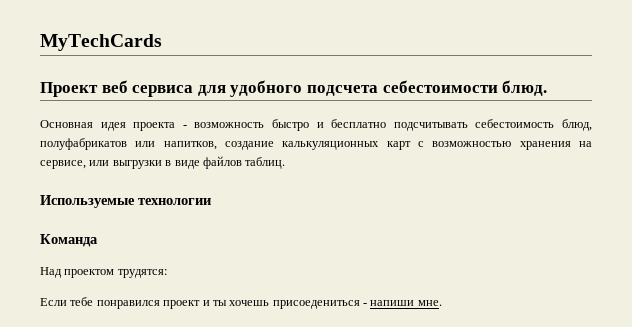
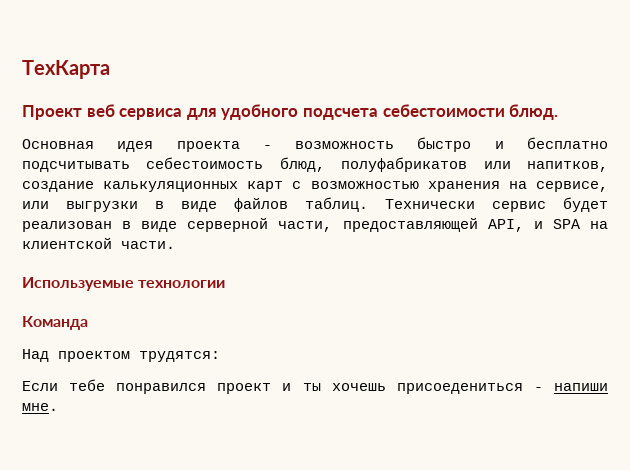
- MyTechCards
+ ТехКарта
+ Технически сервис будет реализован в виде серверной части, предоставляющей API, и SPA на клиентской части.

